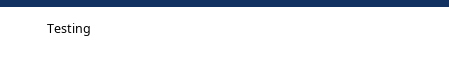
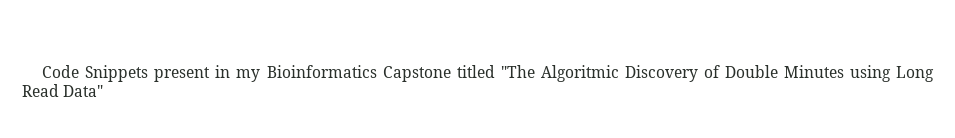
- Testing
+ Code Snippets present in my Bioinformatics Capstone titled "The Algoritmic Discovery of Double Minutes using Long Read Data"

